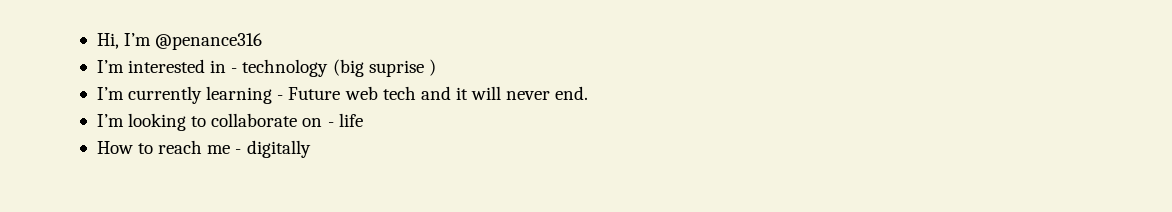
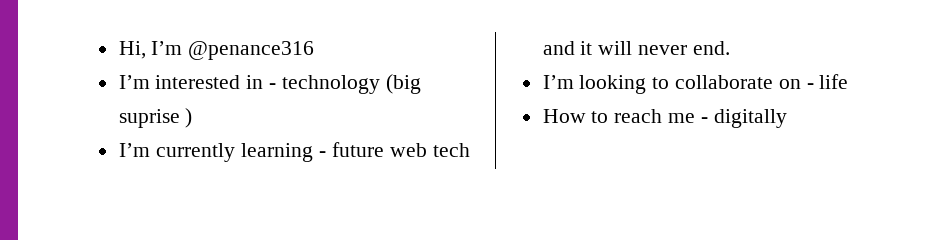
- I’m currently learning - Future web tech and it will never end.
+ I’m currently learning - future web tech and it will never end.

